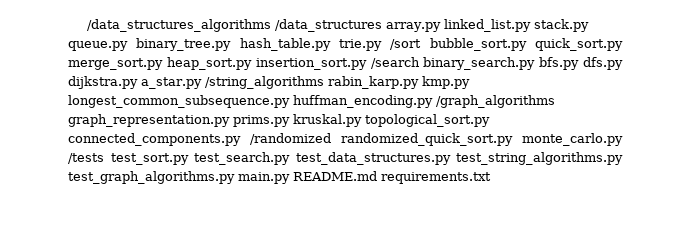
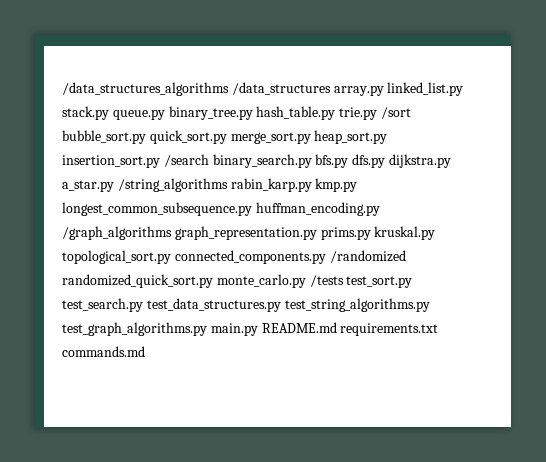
- /data_structures_algorithms /data_structures array.py linked_list.py stack.py queue.py binary_tree.py hash_table.py trie.py /sort bubble_sort.py quick_sort.py merge_sort.py heap_sort.py insertion_sort.py /search binary_search.py bfs.py dfs.py dijkstra.py a_star.py /string_algorithms rabin_karp.py kmp.py longest_common_subsequence.py huffman_encoding.py /graph_algorithms graph_representation.py prims.py kruskal.py topological_sort.py connected_components.py /randomized randomized_quick_sort.py monte_carlo.py /tests test_sort.py test_search.py test_data_structures.py test_string_algorithms.py test_graph_algorithms.py main.py README.md requirements.txt
+ /data_structures_algorithms /data_structures array.py linked_list.py stack.py queue.py binary_tree.py hash_table.py trie.py /sort bubble_sort.py quick_sort.py merge_sort.py heap_sort.py insertion_sort.py /search binary_search.py bfs.py dfs.py dijkstra.py a_star.py /string_algorithms rabin_karp.py kmp.py longest_common_subsequence.py huffman_encoding.py /graph_algorithms graph_representation.py prims.py kruskal.py topological_sort.py connected_components.py /randomized randomized_quick_sort.py monte_carlo.py /tests test_sort.py test_search.py test_data_structures.py test_string_algorithms.py test_graph_algorithms.py main.py README.md requirements.txt commands.md

